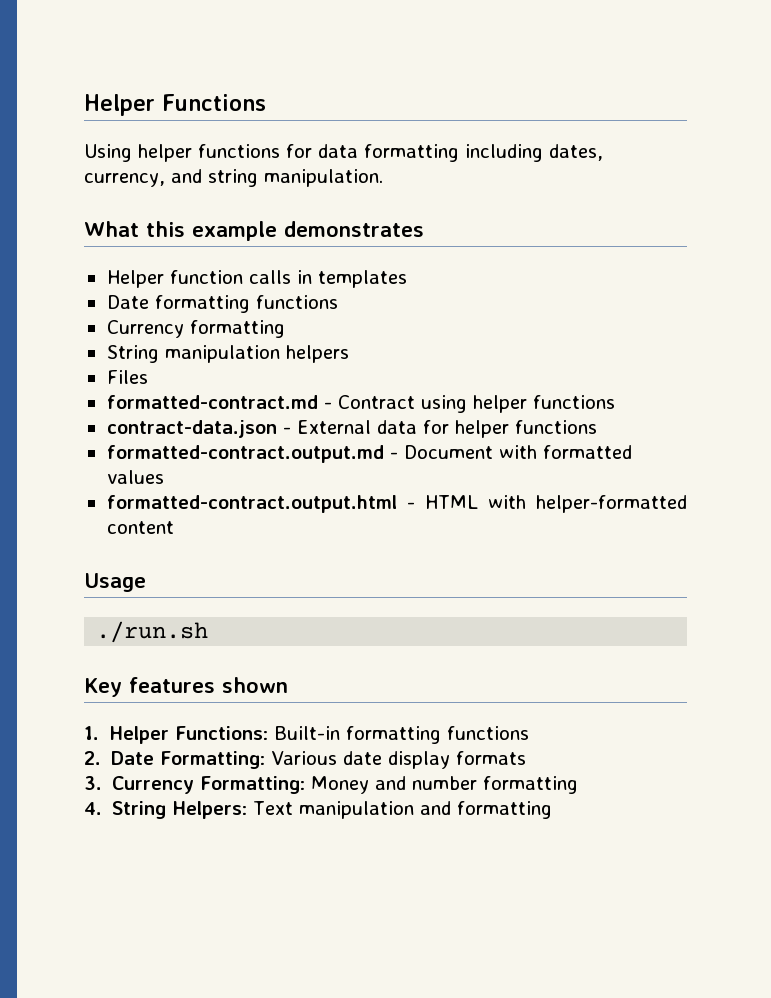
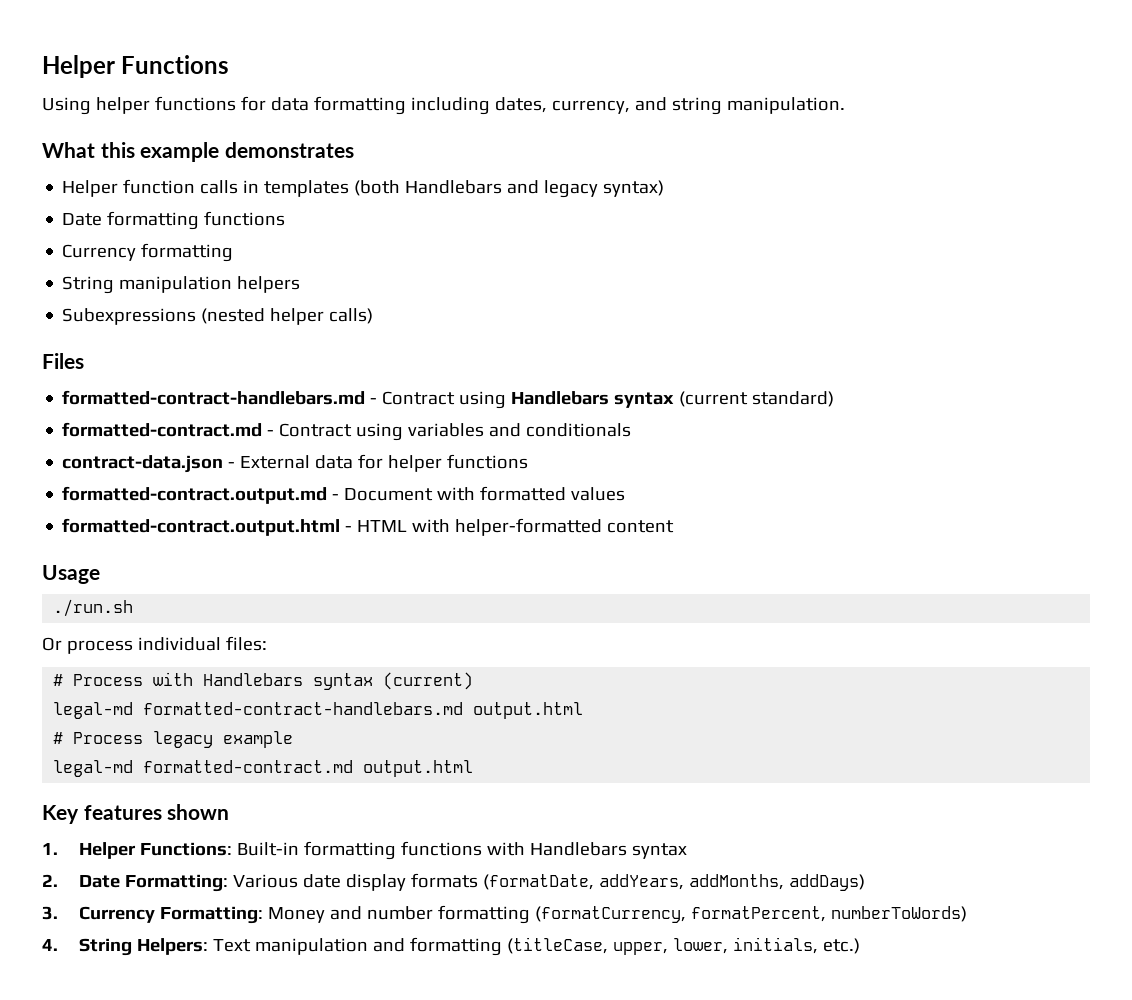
- Helper function calls in templates
+ Helper function calls in templates (both Handlebars and legacy syntax)
+ Subexpressions (nested helper calls)
  Files
+ formatted-contract-handlebars.md - Contract using Handlebars syntax (current standard)
- formatted-contract.md - Contract using helper functions
+ formatted-contract.md - Contract using variables and conditionals
+ Or process individual files:
+ # Process with Handlebars syntax (current)
+ legal-md formatted-contract-handlebars.md output.html
+ # Process legacy example
+ legal-md formatted-contract.md output.html
- 1. Helper Functions: Built-in formatting functions
+ 1. Helper Functions: Built-in formatting functions with Handlebars syntax
- 2. Date Formatting: Various date display formats
+ 2. Date Formatting: Various date display formats (formatDate, addYears, addMonths, addDays)
- 3. Currency Formatting: Money and number formatting
+ 3. Currency Formatting: Money and number formatting (formatCurrency, formatPercent, numberToWords)
- 4. String Helpers: Text manipulation and formatting
+ 4. String Helpers: Text manipulation and formatting (titleCase, upper, lower, initials, etc.)

